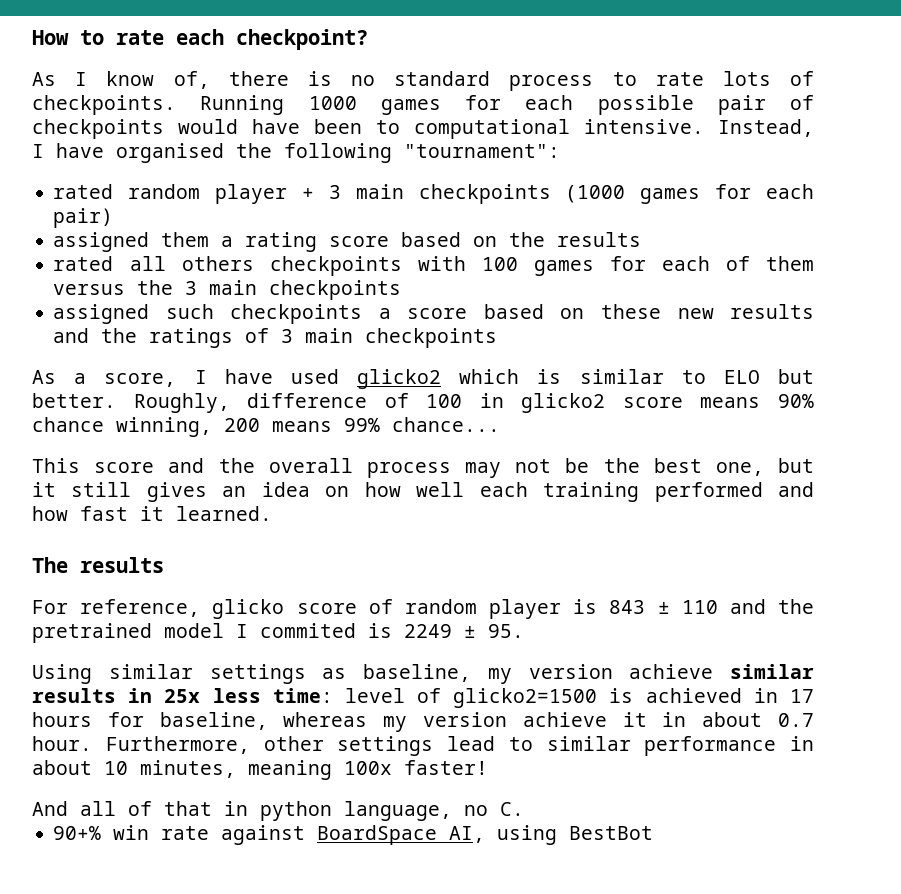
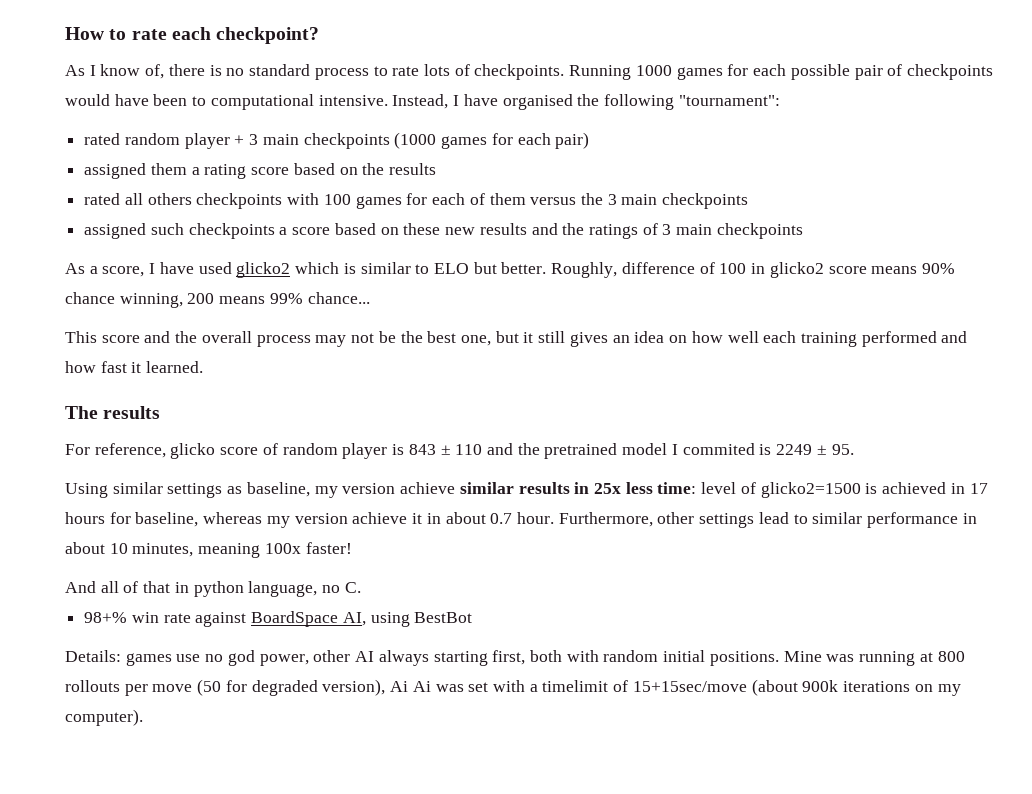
- 90+% win rate against BoardSpace AI, using BestBot
+ 98+% win rate against BoardSpace AI, using BestBot
+ Details: games use no god power, other AI always starting first, both with random initial positions. Mine was running at 800 rollouts per move (50 for degraded version), Ai Ai was set with a timelimit of 15+15sec/move (about 900k iterations on my computer).

